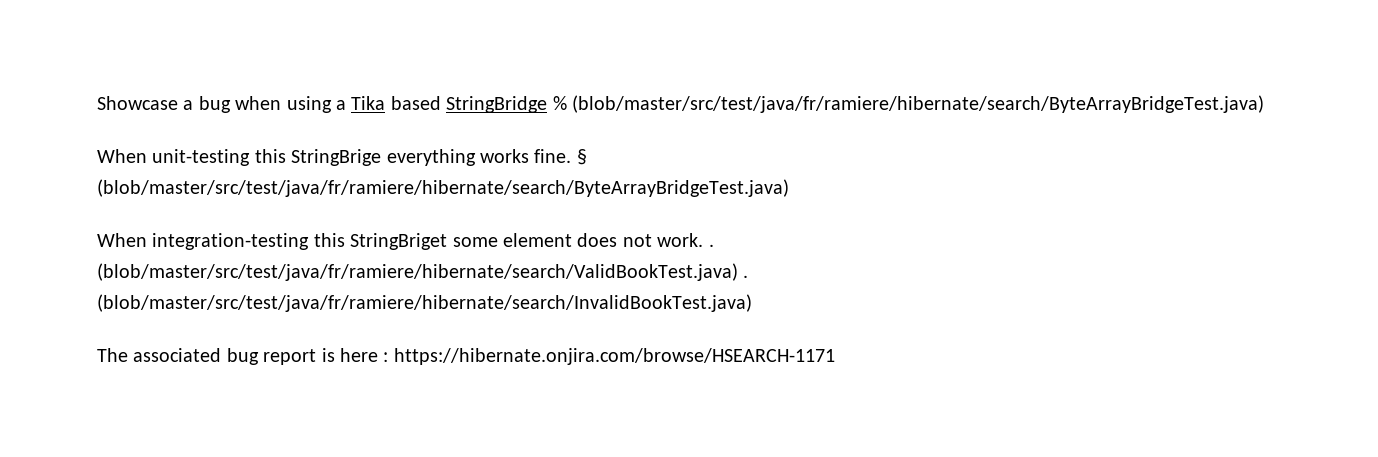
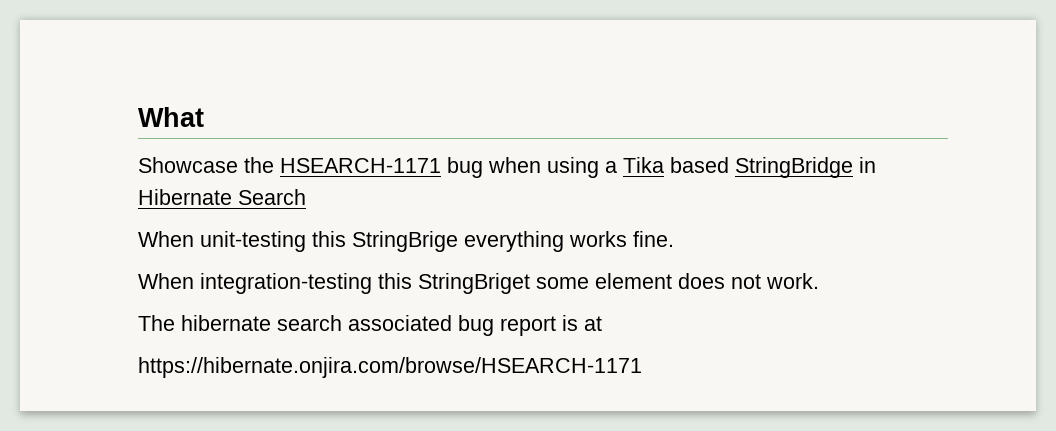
- Showcase a bug when using a Tika based StringBridge % (blob/master/src/test/java/fr/ramiere/hibernate/search/ByteArrayBridgeTest.java)
+ What
+ Showcase the HSEARCH-1171 bug when using a Tika based StringBridge in Hibernate Search
- § (blob/master/src/test/java/fr/ramiere/hibernate/search/ByteArrayBridgeTest.java)
- When integration-testing this StringBriget some element does not work. . (blob/master/src/test/java/fr/ramiere/hibernate/search/ValidBookTest.java) . (blob/master/src/test/java/fr/ramiere/hibernate/search/InvalidBookTest.java)
+ When integration-testing this StringBriget some element does not work.
- The associated bug report is here : https://hibernate.onjira.com/browse/HSEARCH-1171
+ The hibernate search associated bug report is at
+ https://hibernate.onjira.com/browse/HSEARCH-1171

